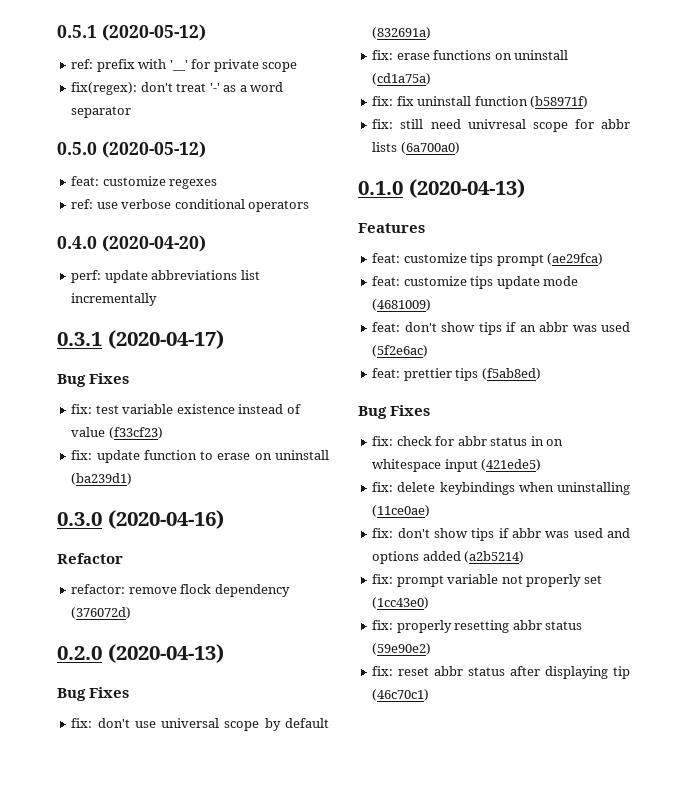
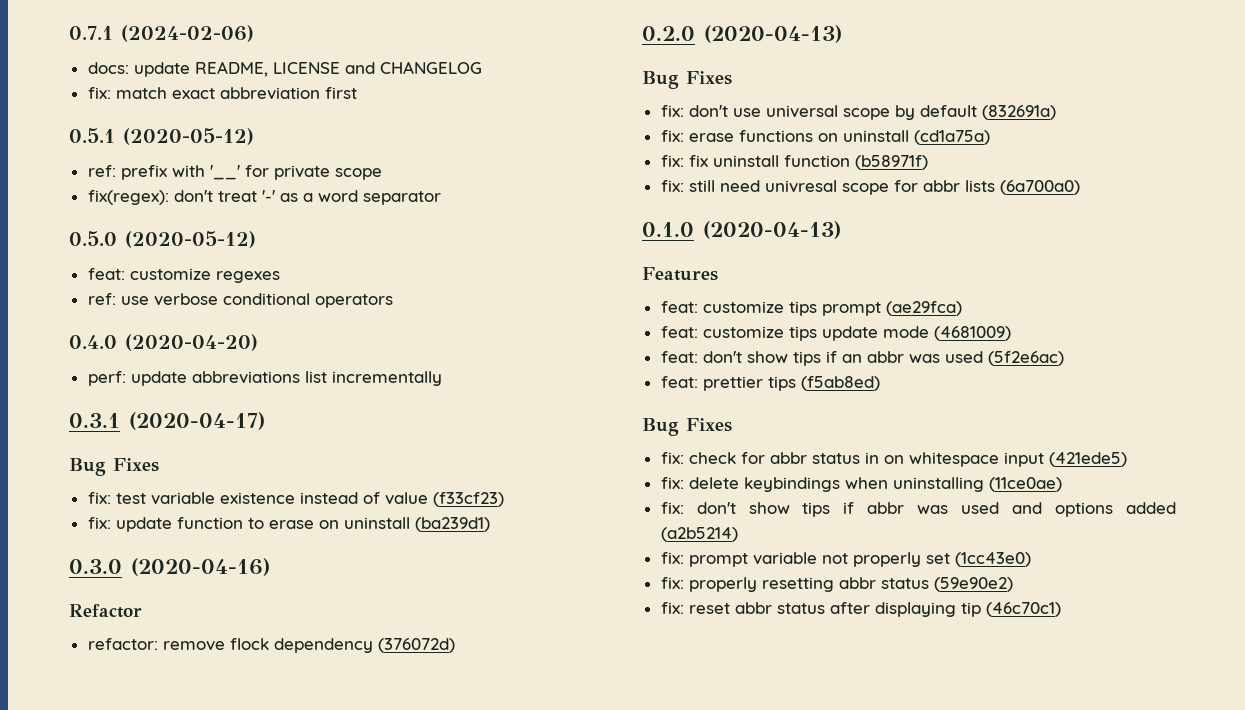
+ 0.7.1 (2024-02-06)
+ docs: update README, LICENSE and CHANGELOG
+ fix: match exact abbreviation first

